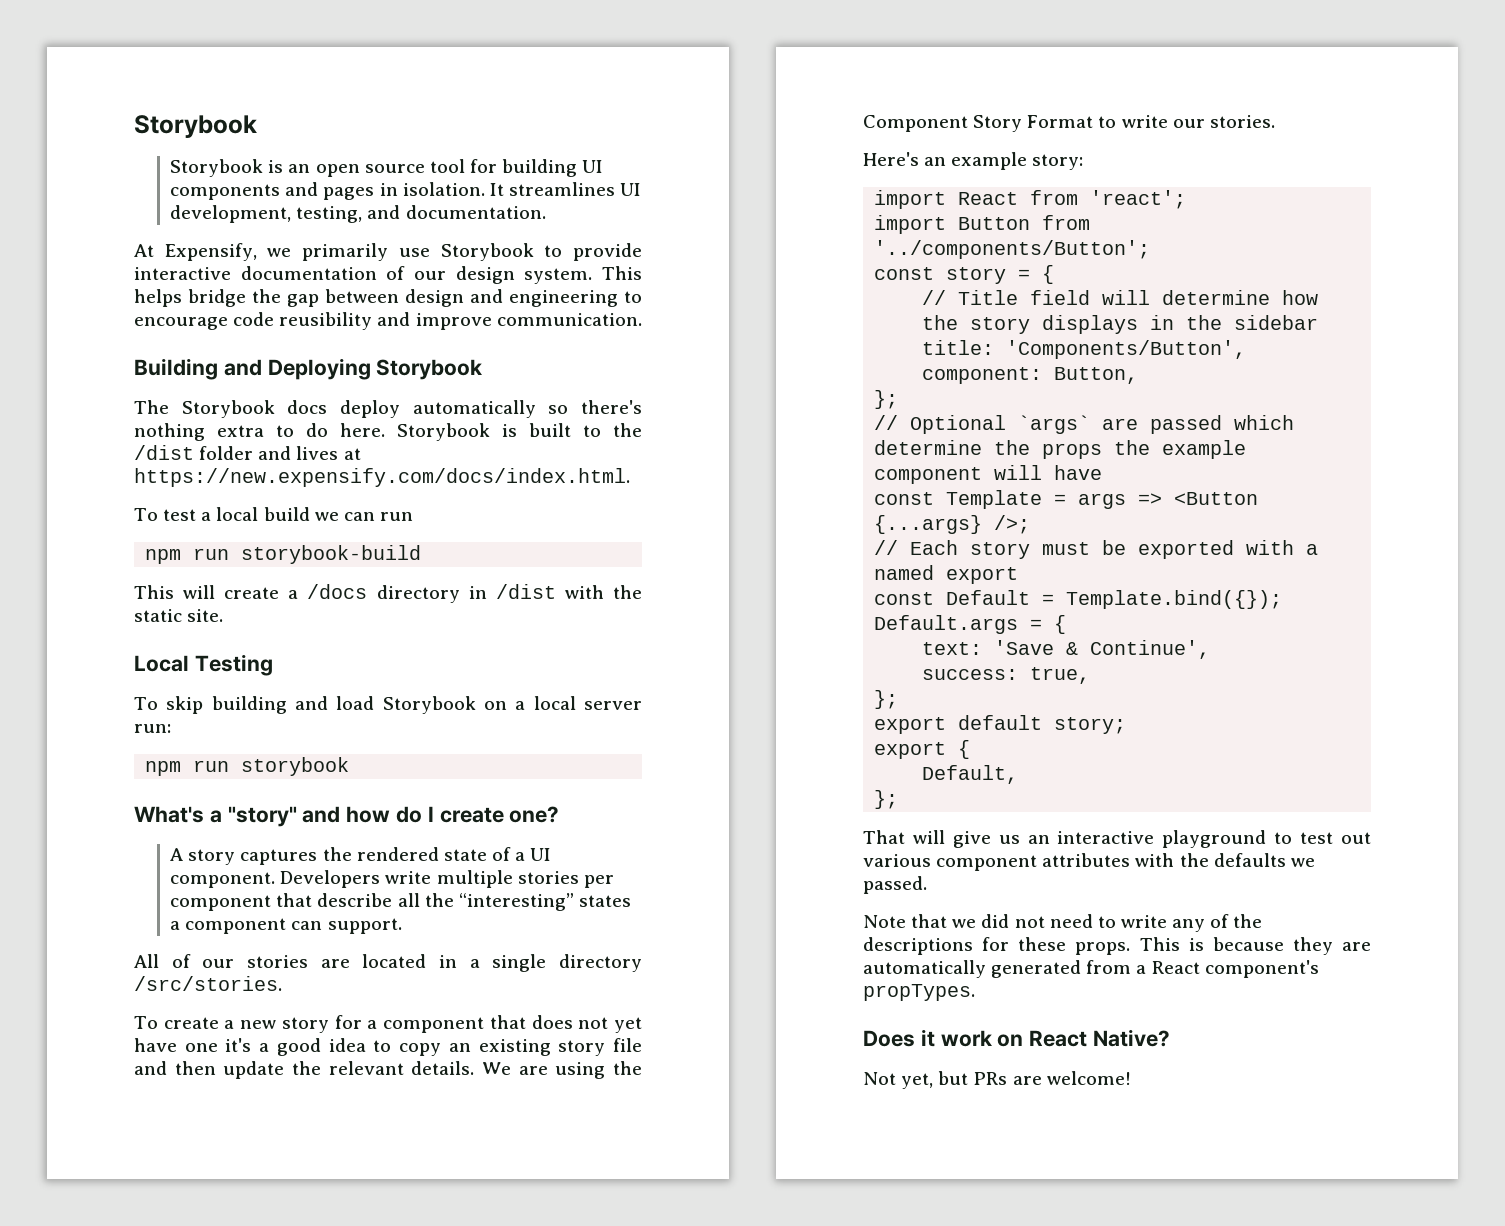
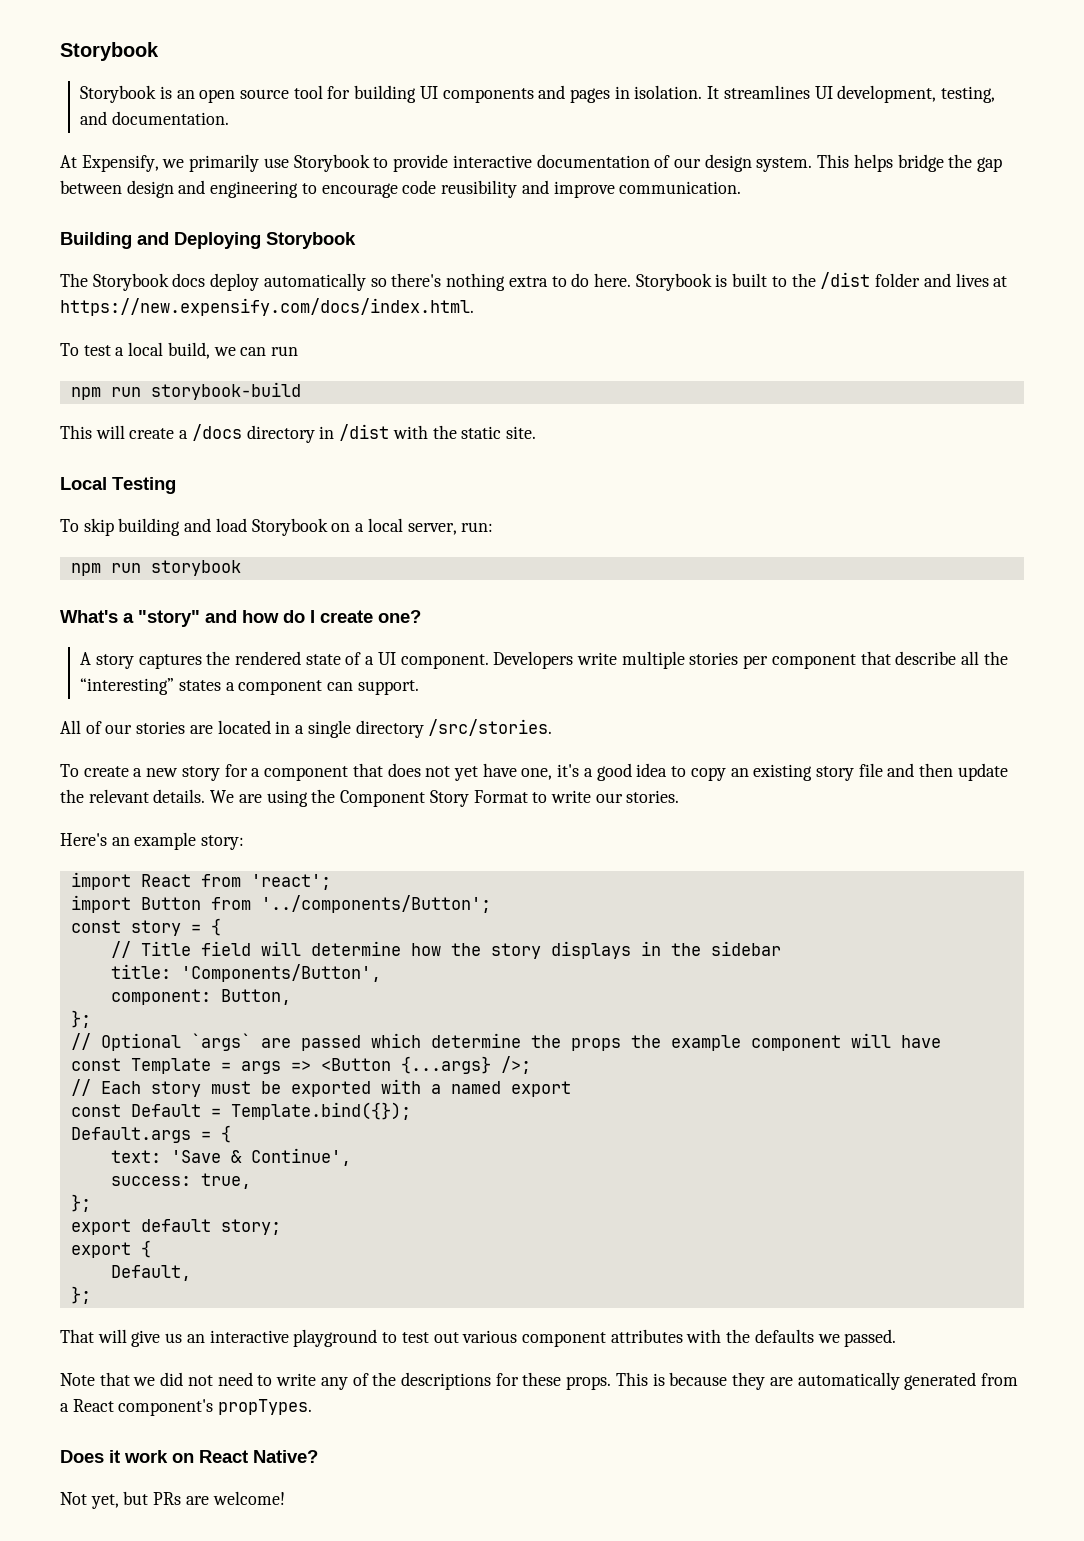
- To test a local build we can run
+ To test a local build, we can run
- To skip building and load Storybook on a local server run:
+ To skip building and load Storybook on a local server, run:
- To create a new story for a component that does not yet have one it's a good idea to copy an existing story file and then update the relevant details.
+ To create a new story for a component that does not yet have one, it's a good idea to copy an existing story file and then update the relevant details.

